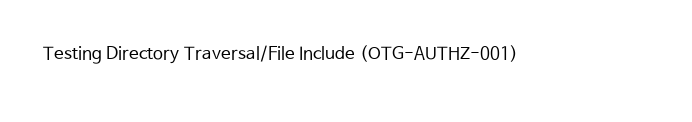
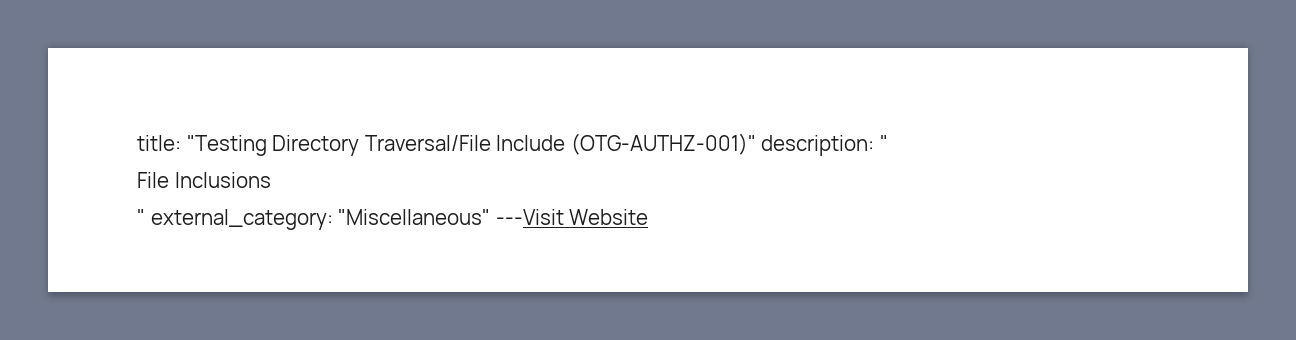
- Testing Directory Traversal/File Include (OTG-AUTHZ-001)
+ title: "Testing Directory Traversal/File Include (OTG-AUTHZ-001)" description: "
+ File Inclusions
+ " external_category: "Miscellaneous" ---Visit Website

